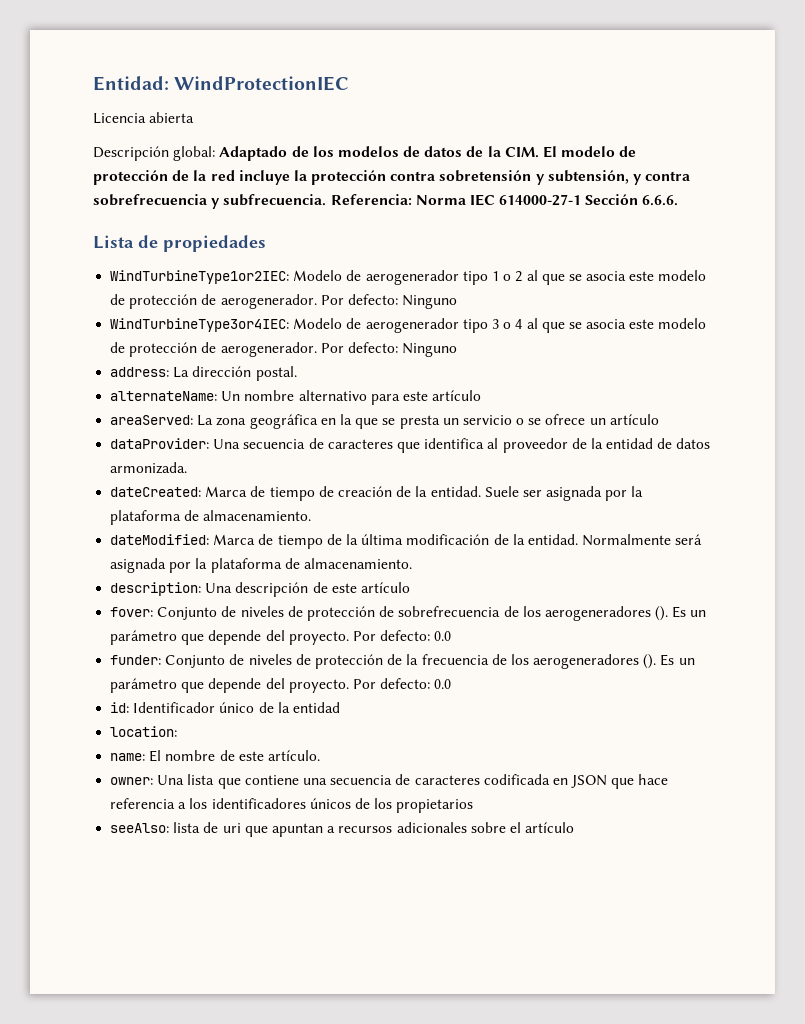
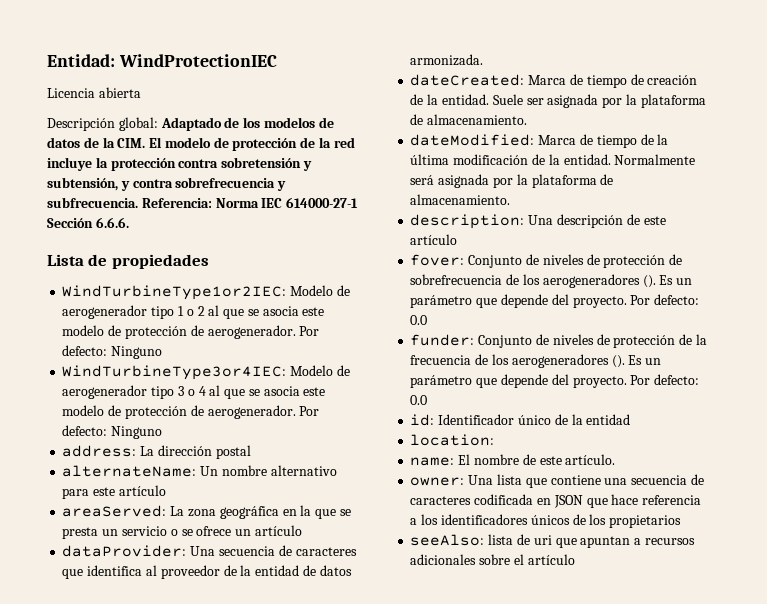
- address: La dirección postal.
+ address: La dirección postal

